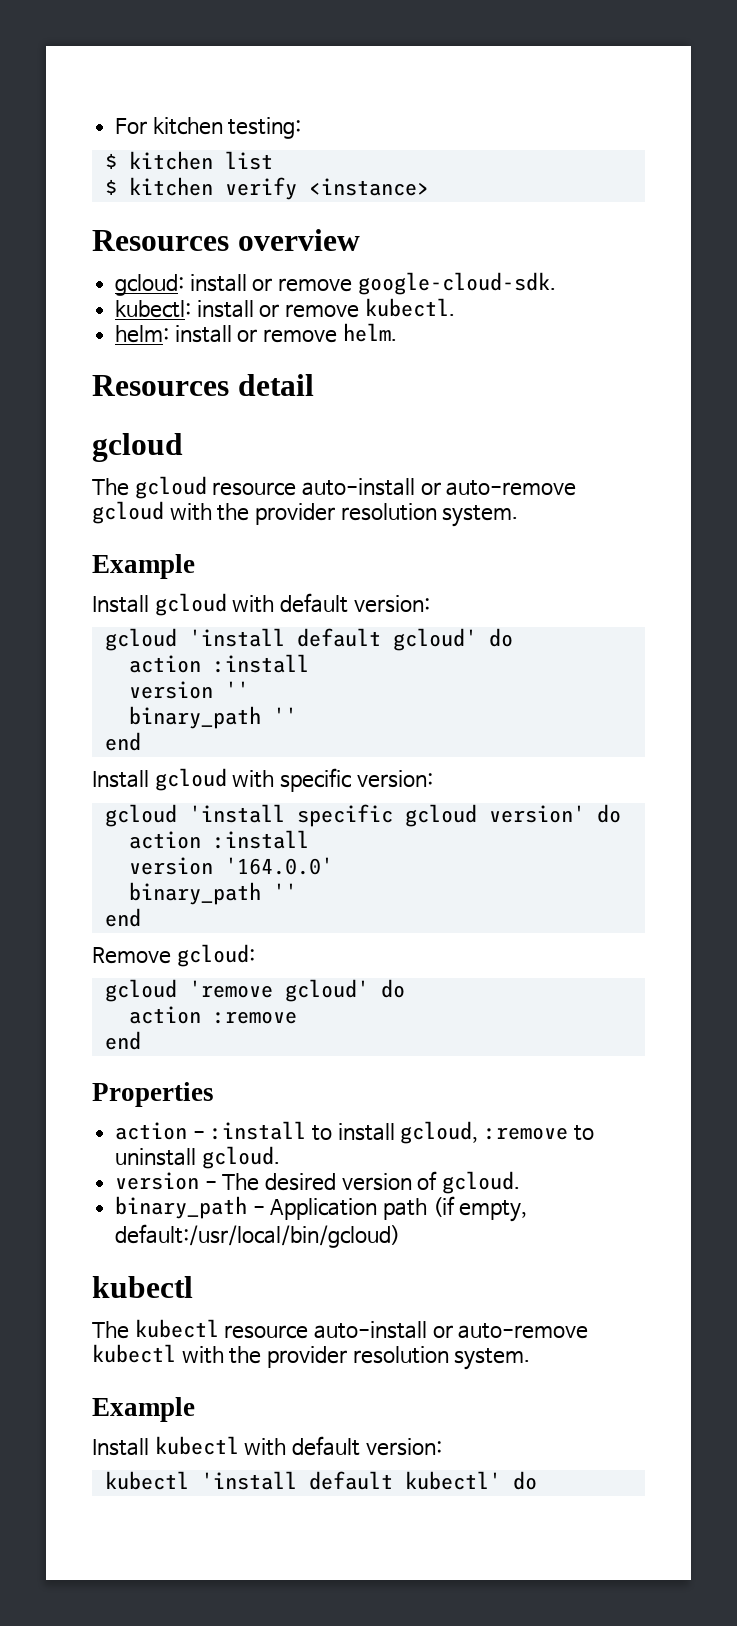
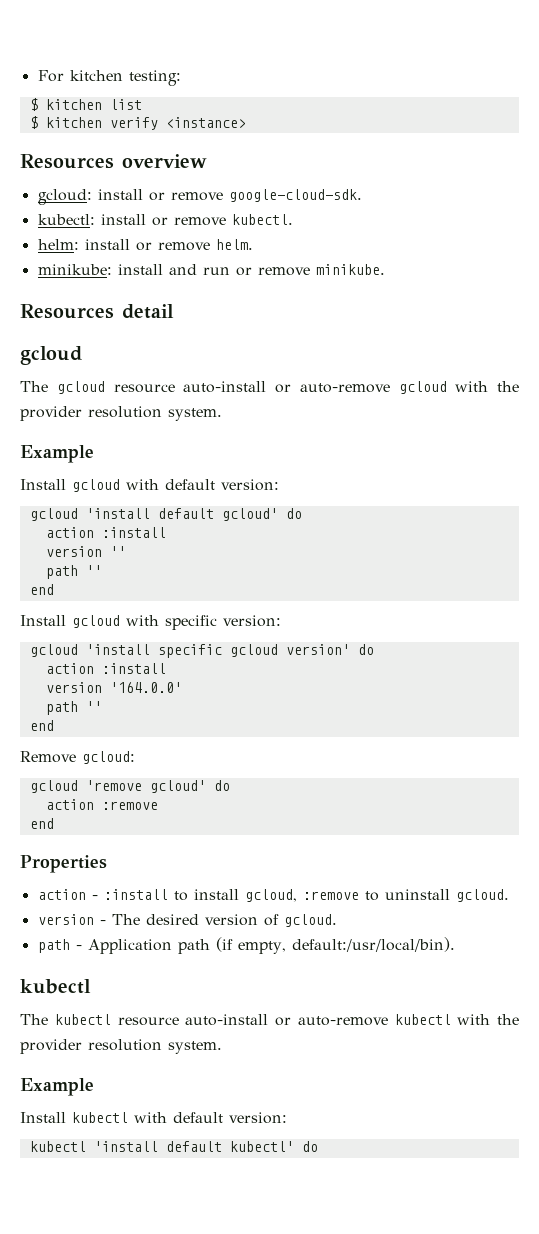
+ minikube: install and run or remove minikube.
  version ''
- binary_path ''
+ path ''
  version '164.0.0'
- binary_path ''
+ path ''
- binary_path - Application path (if empty, default:/usr/local/bin/gcloud)
+ path - Application path (if empty, default:/usr/local/bin).

